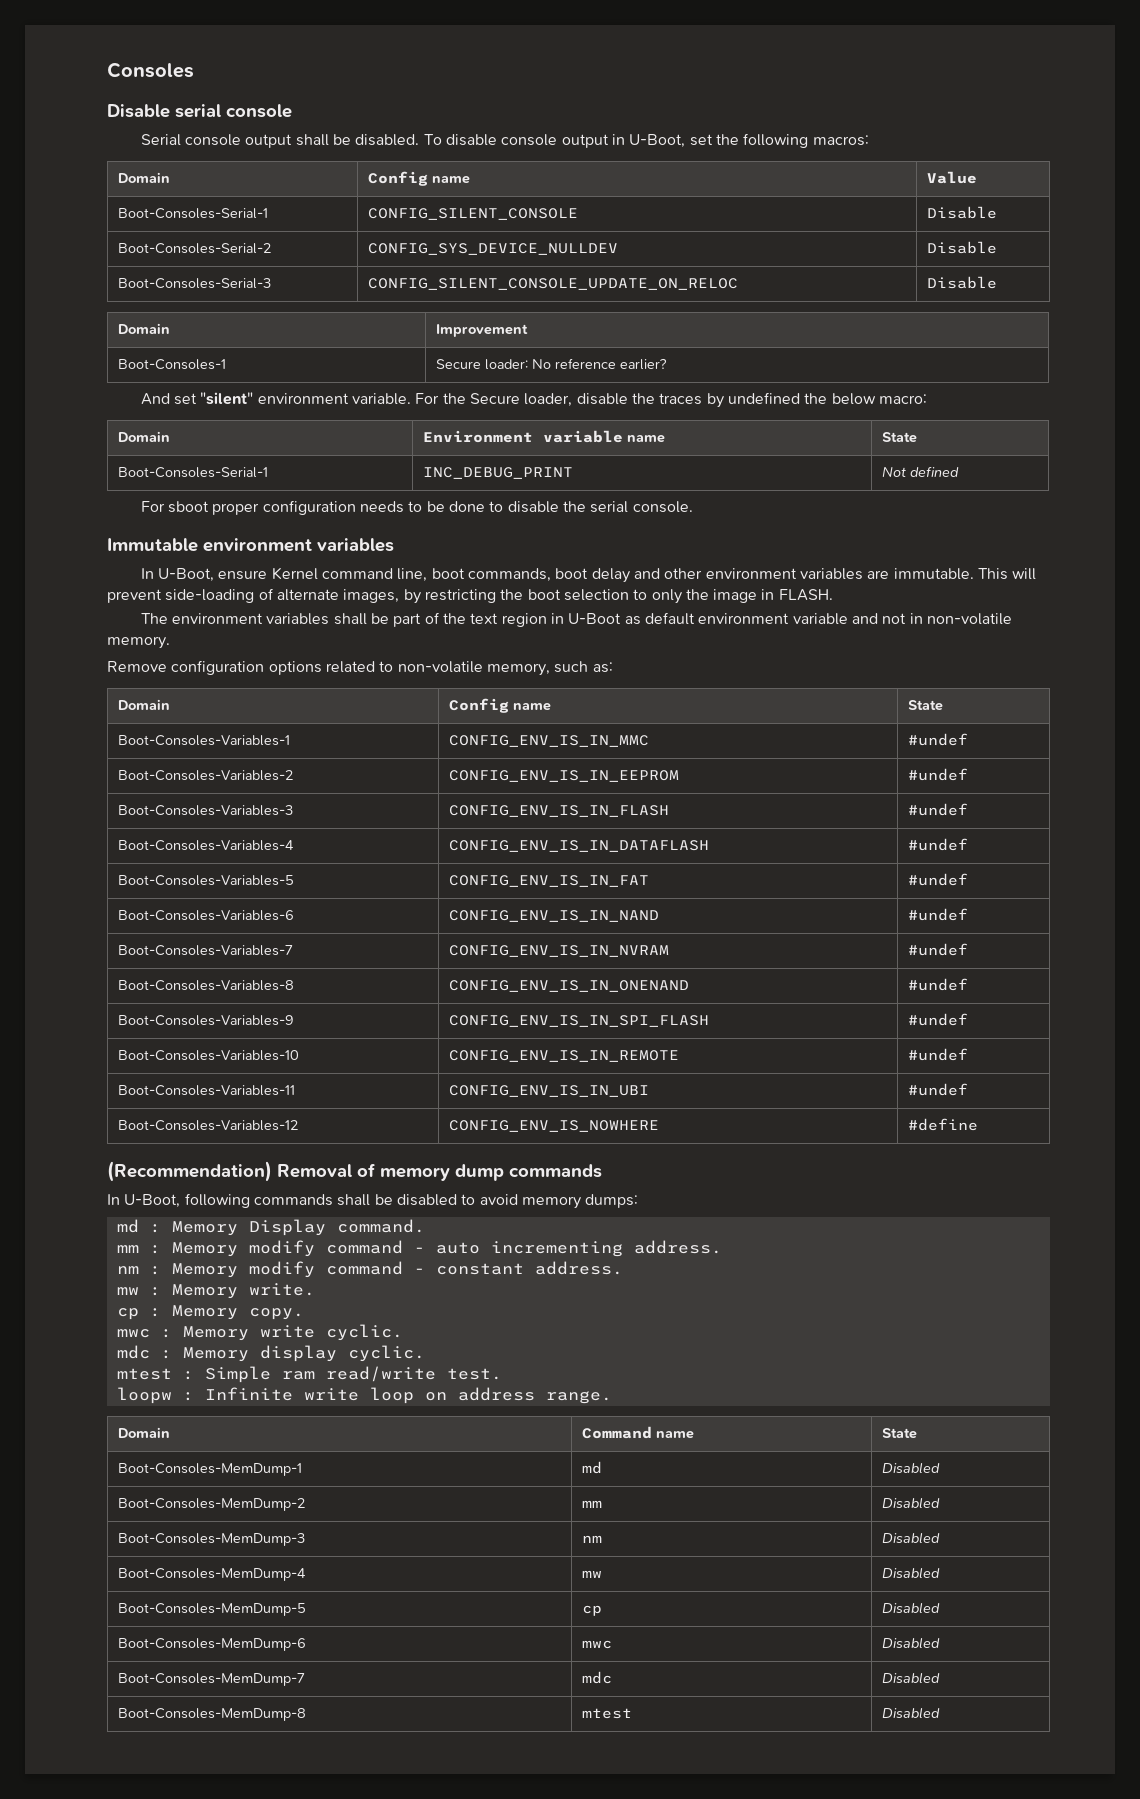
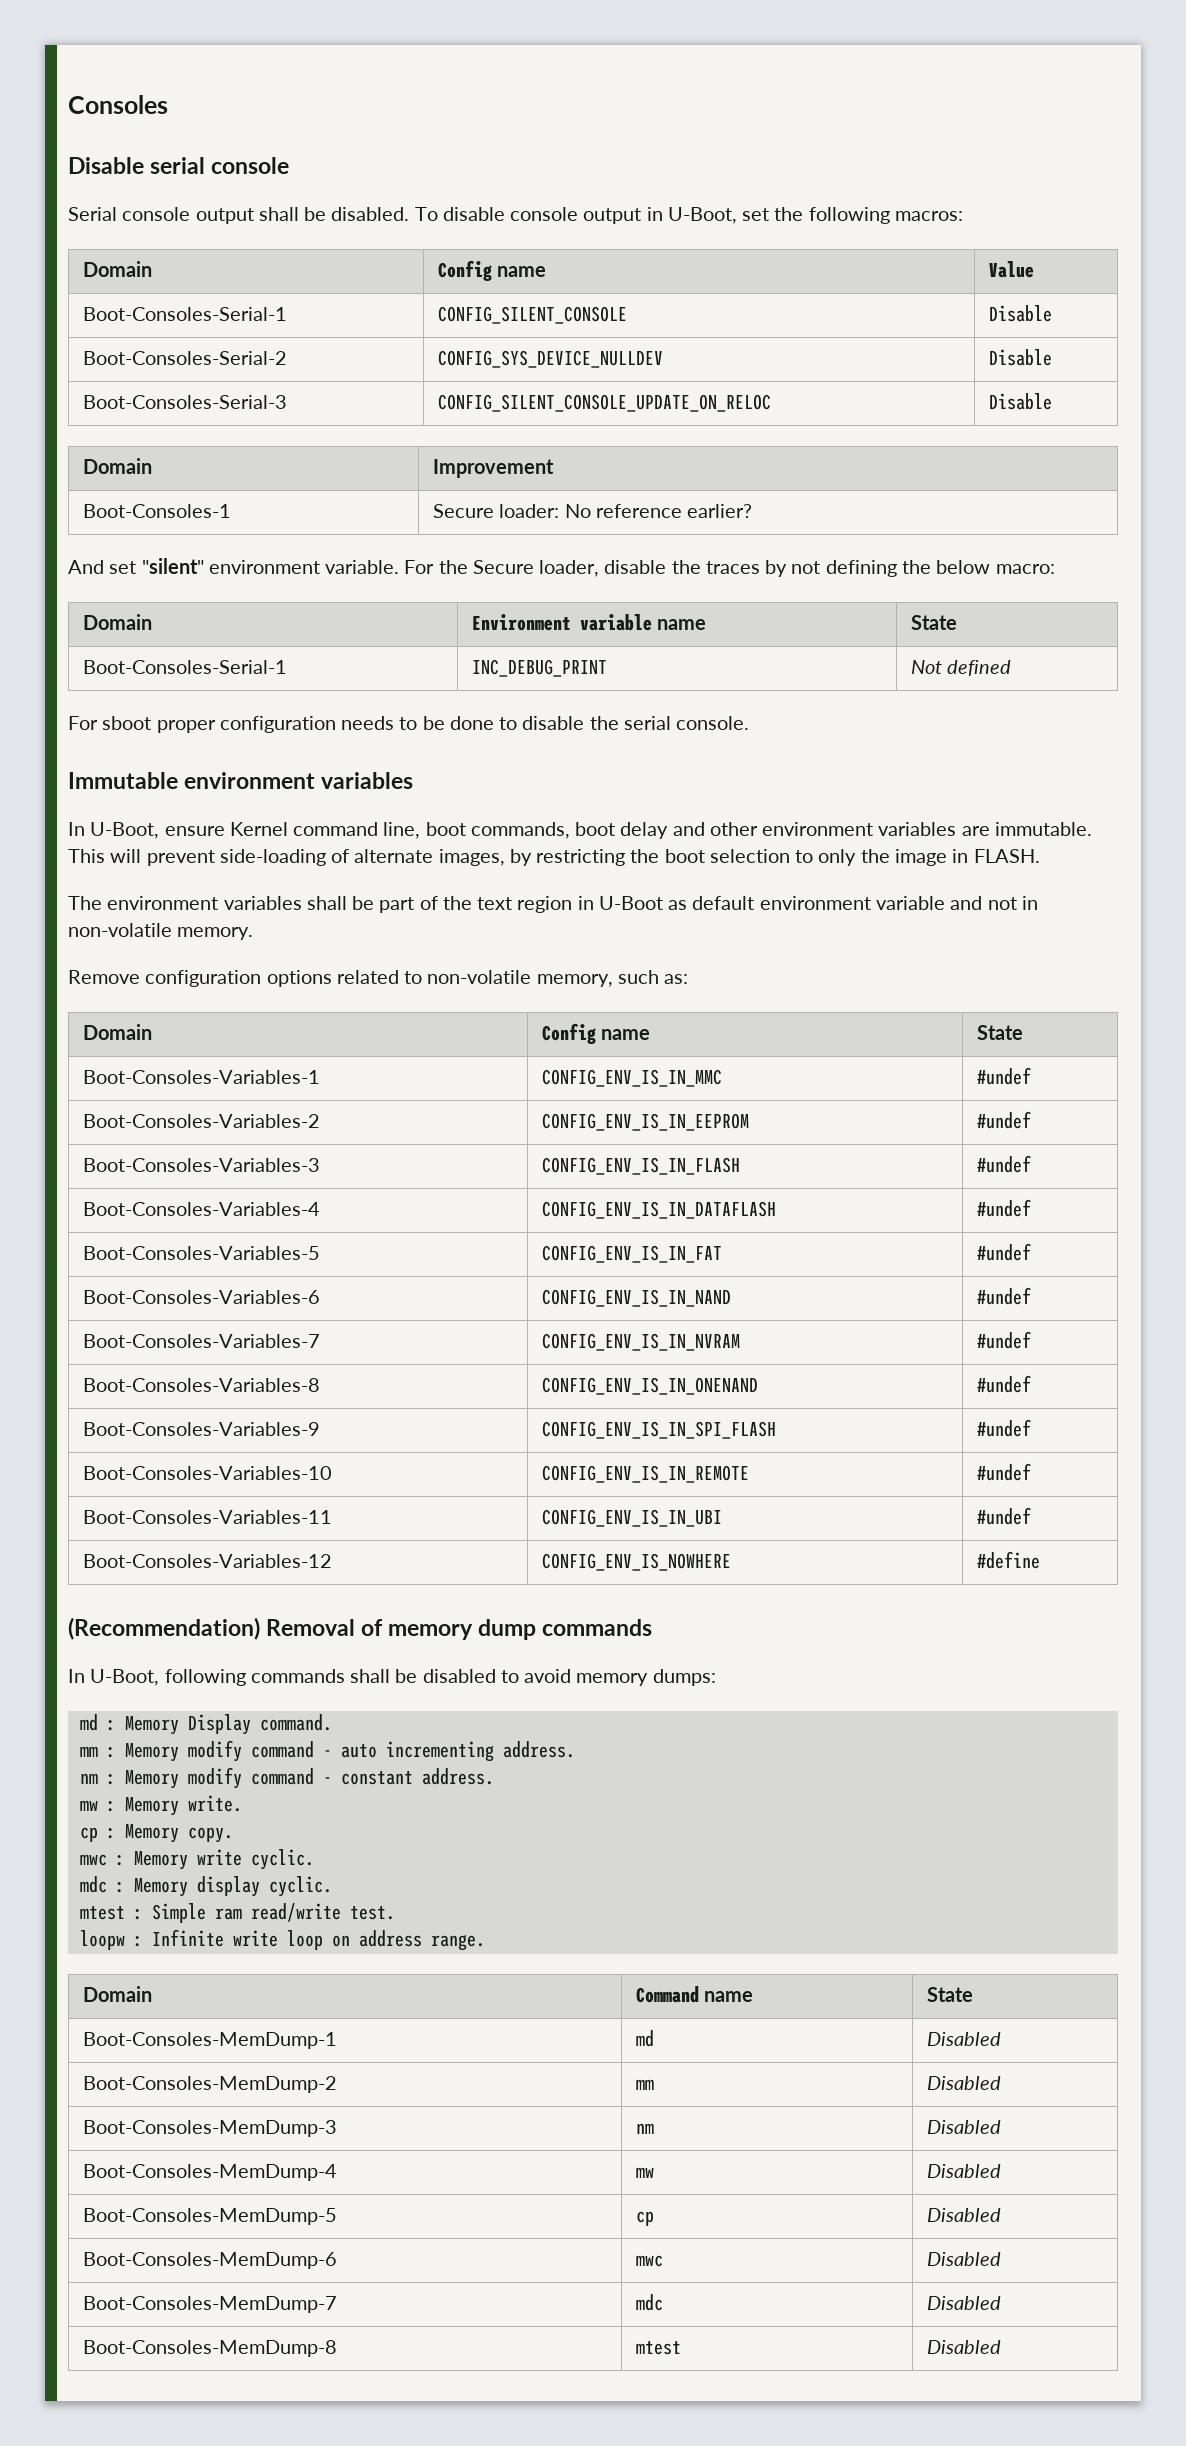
- For the Secure loader, disable the traces by undefined the below macro:
+ For the Secure loader, disable the traces by not defining the below macro:

